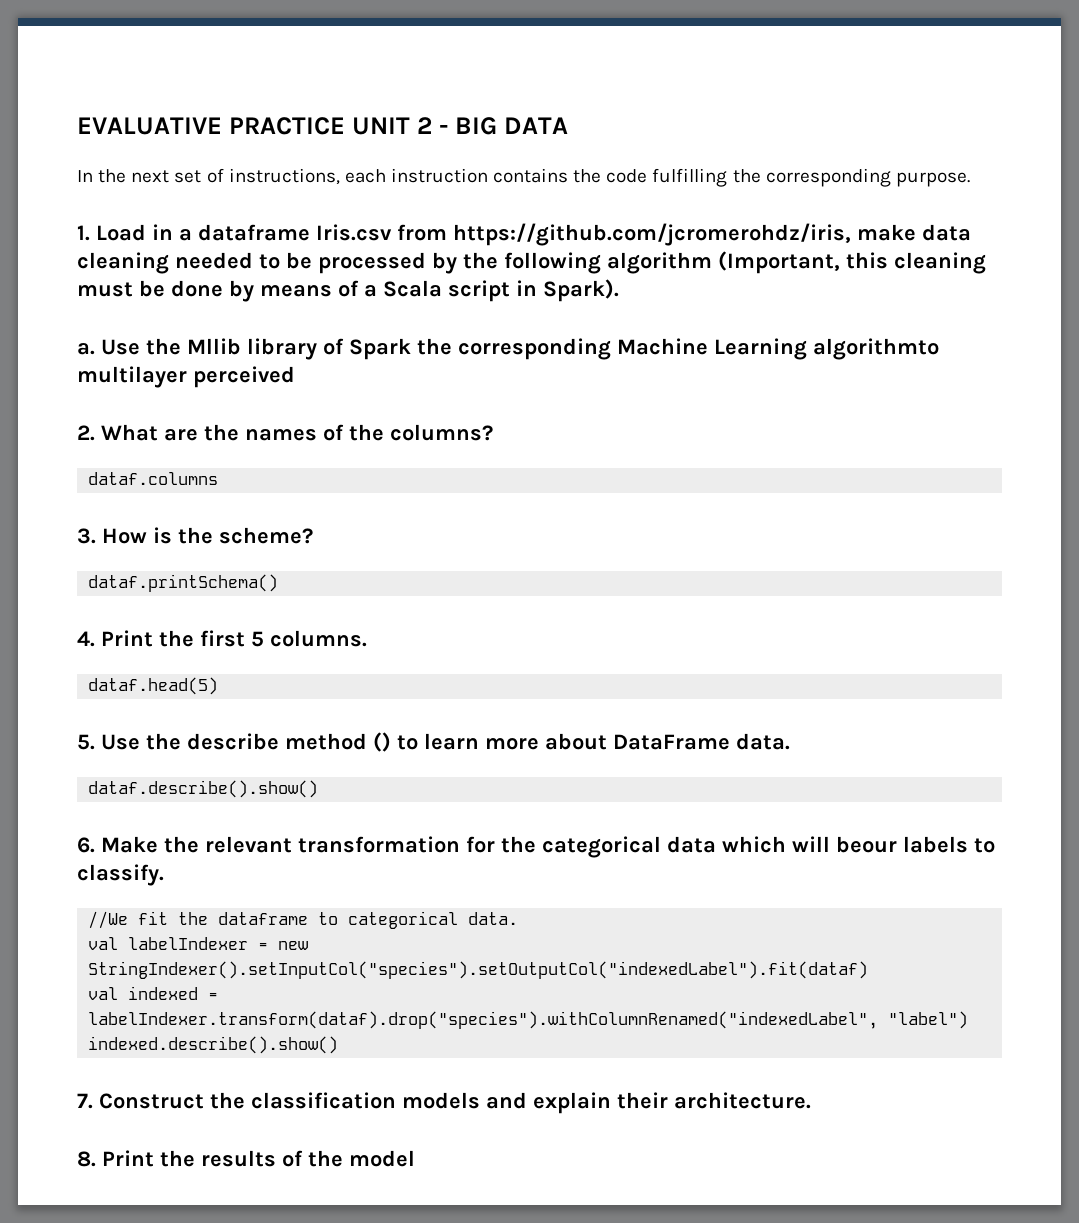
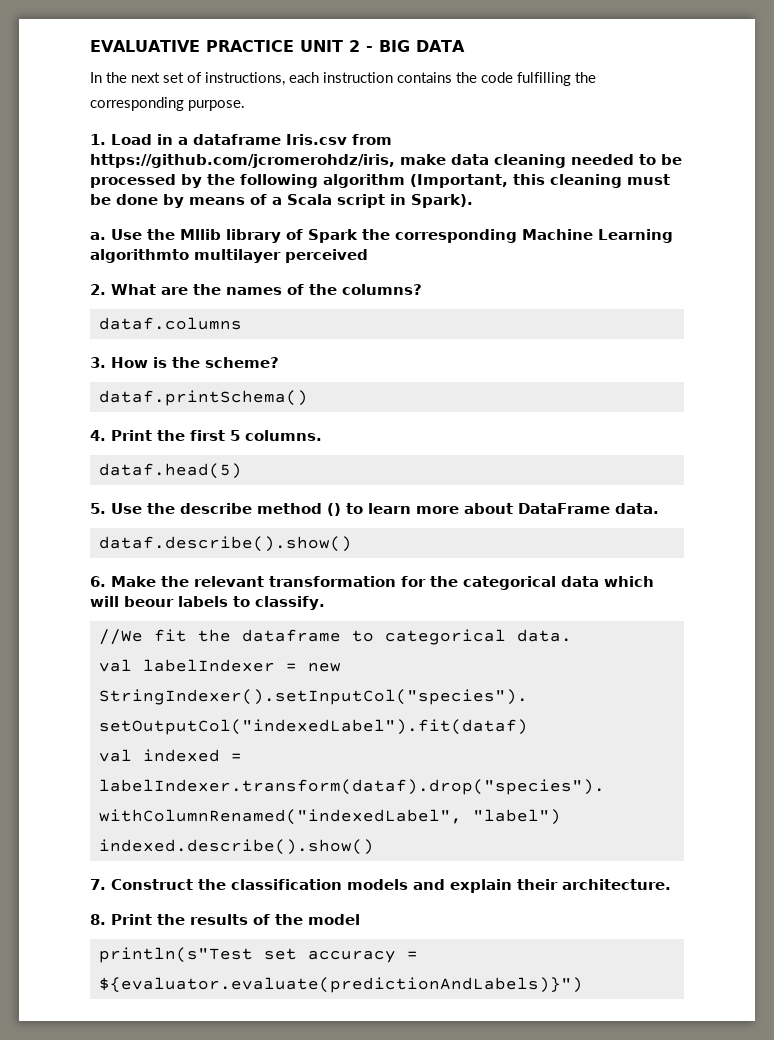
+ println(s"Test set accuracy = ${evaluator.evaluate(predictionAndLabels)}")

